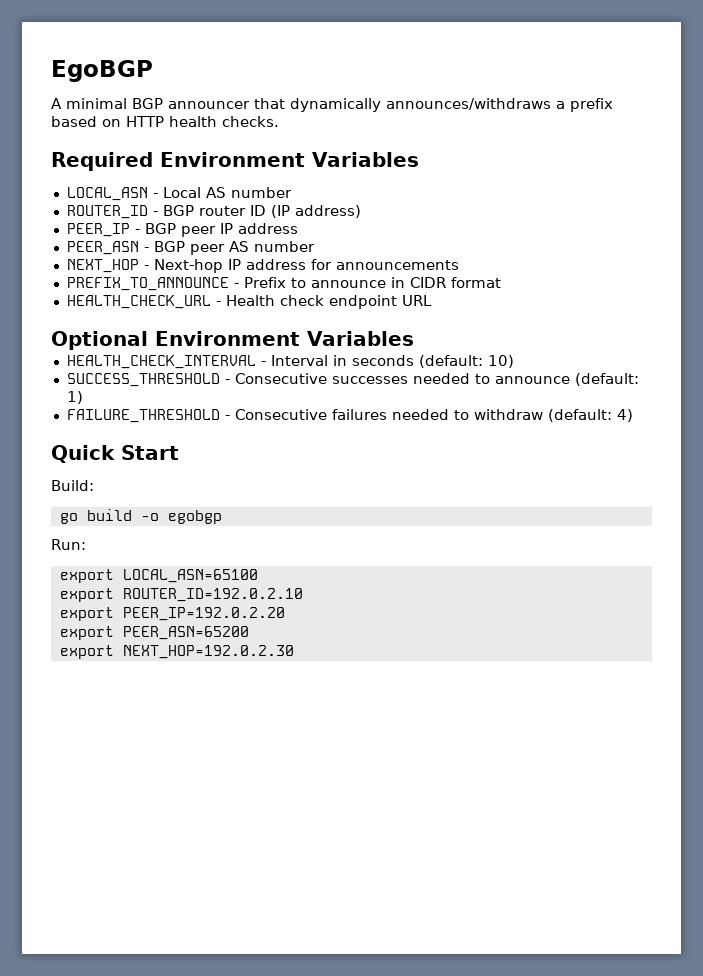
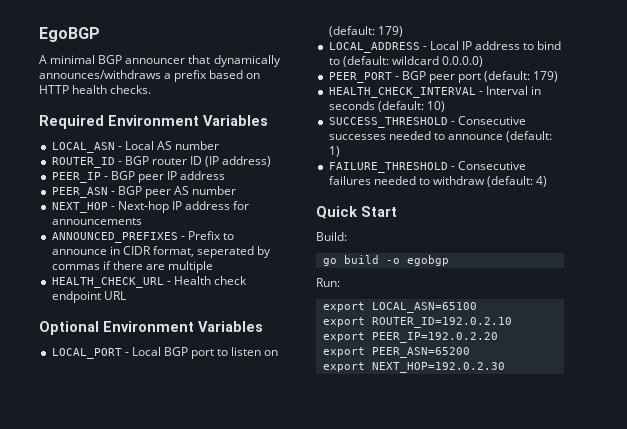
- PREFIX_TO_ANNOUNCE - Prefix to announce in CIDR format
+ ANNOUNCED_PREFIXES - Prefix to announce in CIDR format, seperated by commas if there are multiple
+ LOCAL_PORT - Local BGP port to listen on (default: 179)
+ LOCAL_ADDRESS - Local IP address to bind to (default: wildcard 0.0.0.0)
+ PEER_PORT - BGP peer port (default: 179)

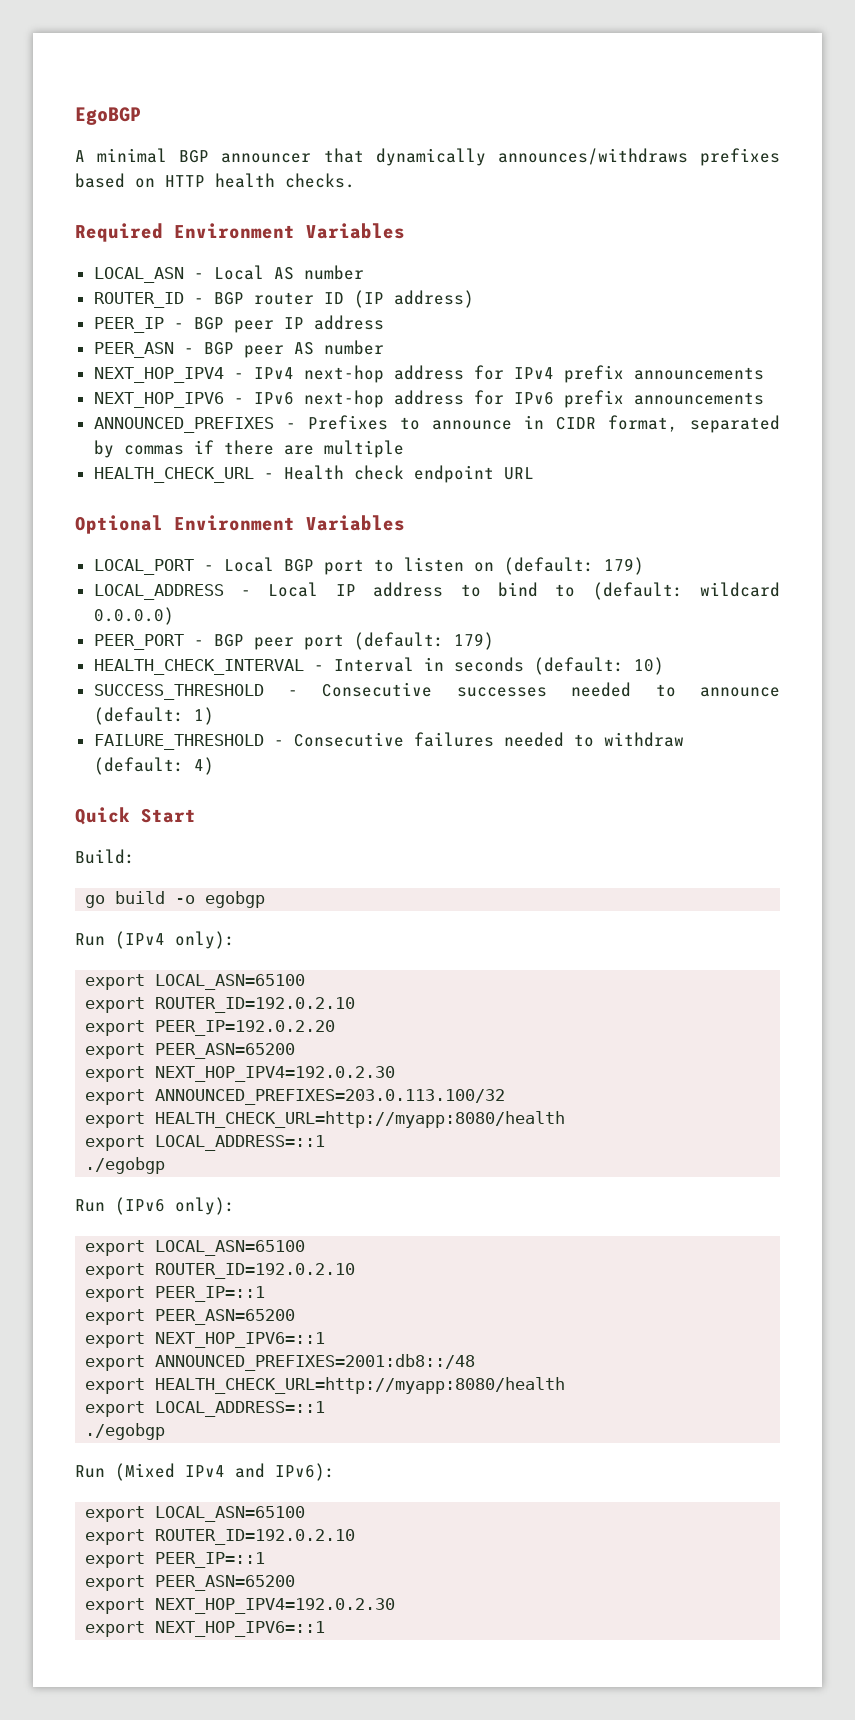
- A minimal BGP announcer that dynamically announces/withdraws a prefix based on HTTP health checks.
+ A minimal BGP announcer that dynamically announces/withdraws prefixes based on HTTP health checks.
- NEXT_HOP - Next-hop IP address for announcements
+ NEXT_HOP_IPV4 - IPv4 next-hop address for IPv4 prefix announcements
+ NEXT_HOP_IPV6 - IPv6 next-hop address for IPv6 prefix announcements
- ANNOUNCED_PREFIXES - Prefix to announce in CIDR format, seperated by commas if there are multiple
+ ANNOUNCED_PREFIXES - Prefixes to announce in CIDR format, separated by commas if there are multiple
- Run:
+ Run (IPv4 only):
  export PEER_IP=192.0.2.20
  export PEER_ASN=65200
- export NEXT_HOP=192.0.2.30
+ export NEXT_HOP_IPV4=192.0.2.30
+ export ANNOUNCED_PREFIXES=203.0.113.100/32
+ export HEALTH_CHECK_URL=http://myapp:8080/health
+ export LOCAL_ADDRESS=::1
+ ./egobgp
+ Run (IPv6 only):
+ export LOCAL_ASN=65100
+ export ROUTER_ID=192.0.2.10
+ export PEER_IP=::1
+ export PEER_ASN=65200
+ export NEXT_HOP_IPV6=::1
+ export ANNOUNCED_PREFIXES=2001:db8::/48
+ export HEALTH_CHECK_URL=http://myapp:8080/health
+ export LOCAL_ADDRESS=::1
+ ./egobgp
+ Run (Mixed IPv4 and IPv6):
+ export LOCAL_ASN=65100
+ export ROUTER_ID=192.0.2.10
+ export PEER_IP=::1
+ export PEER_ASN=65200
+ export NEXT_HOP_IPV4=192.0.2.30
+ export NEXT_HOP_IPV6=::1

